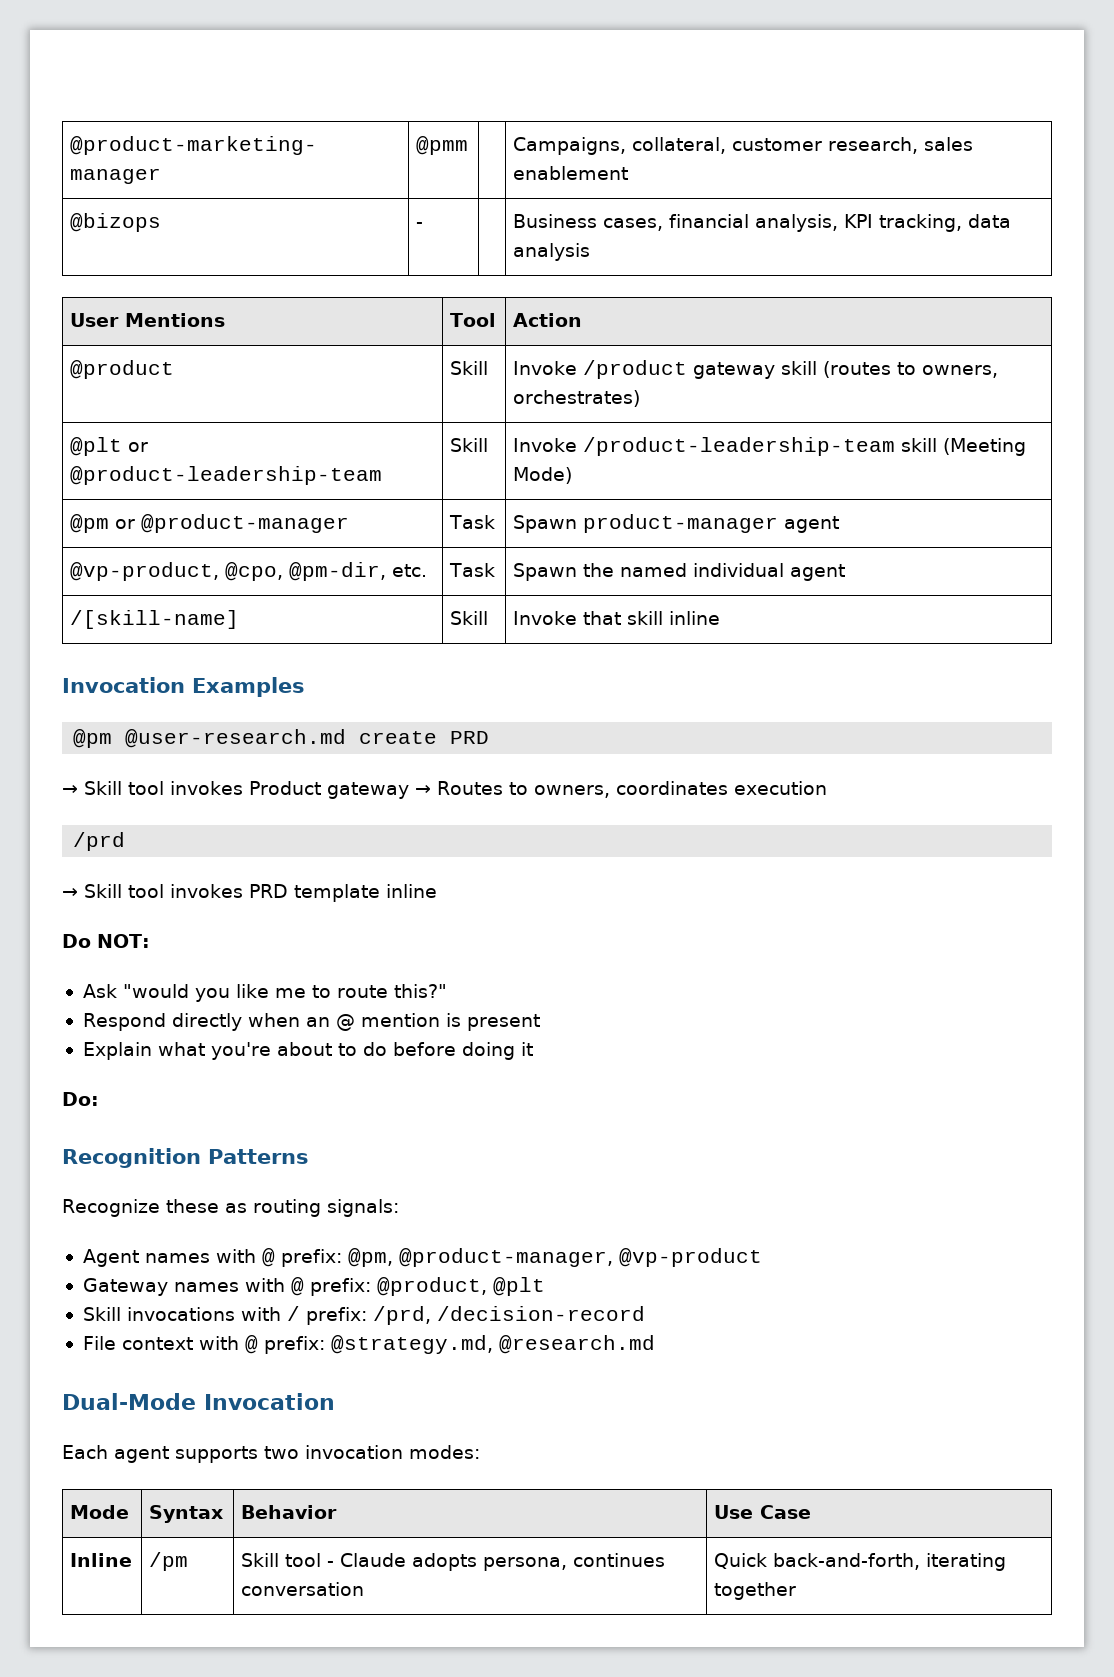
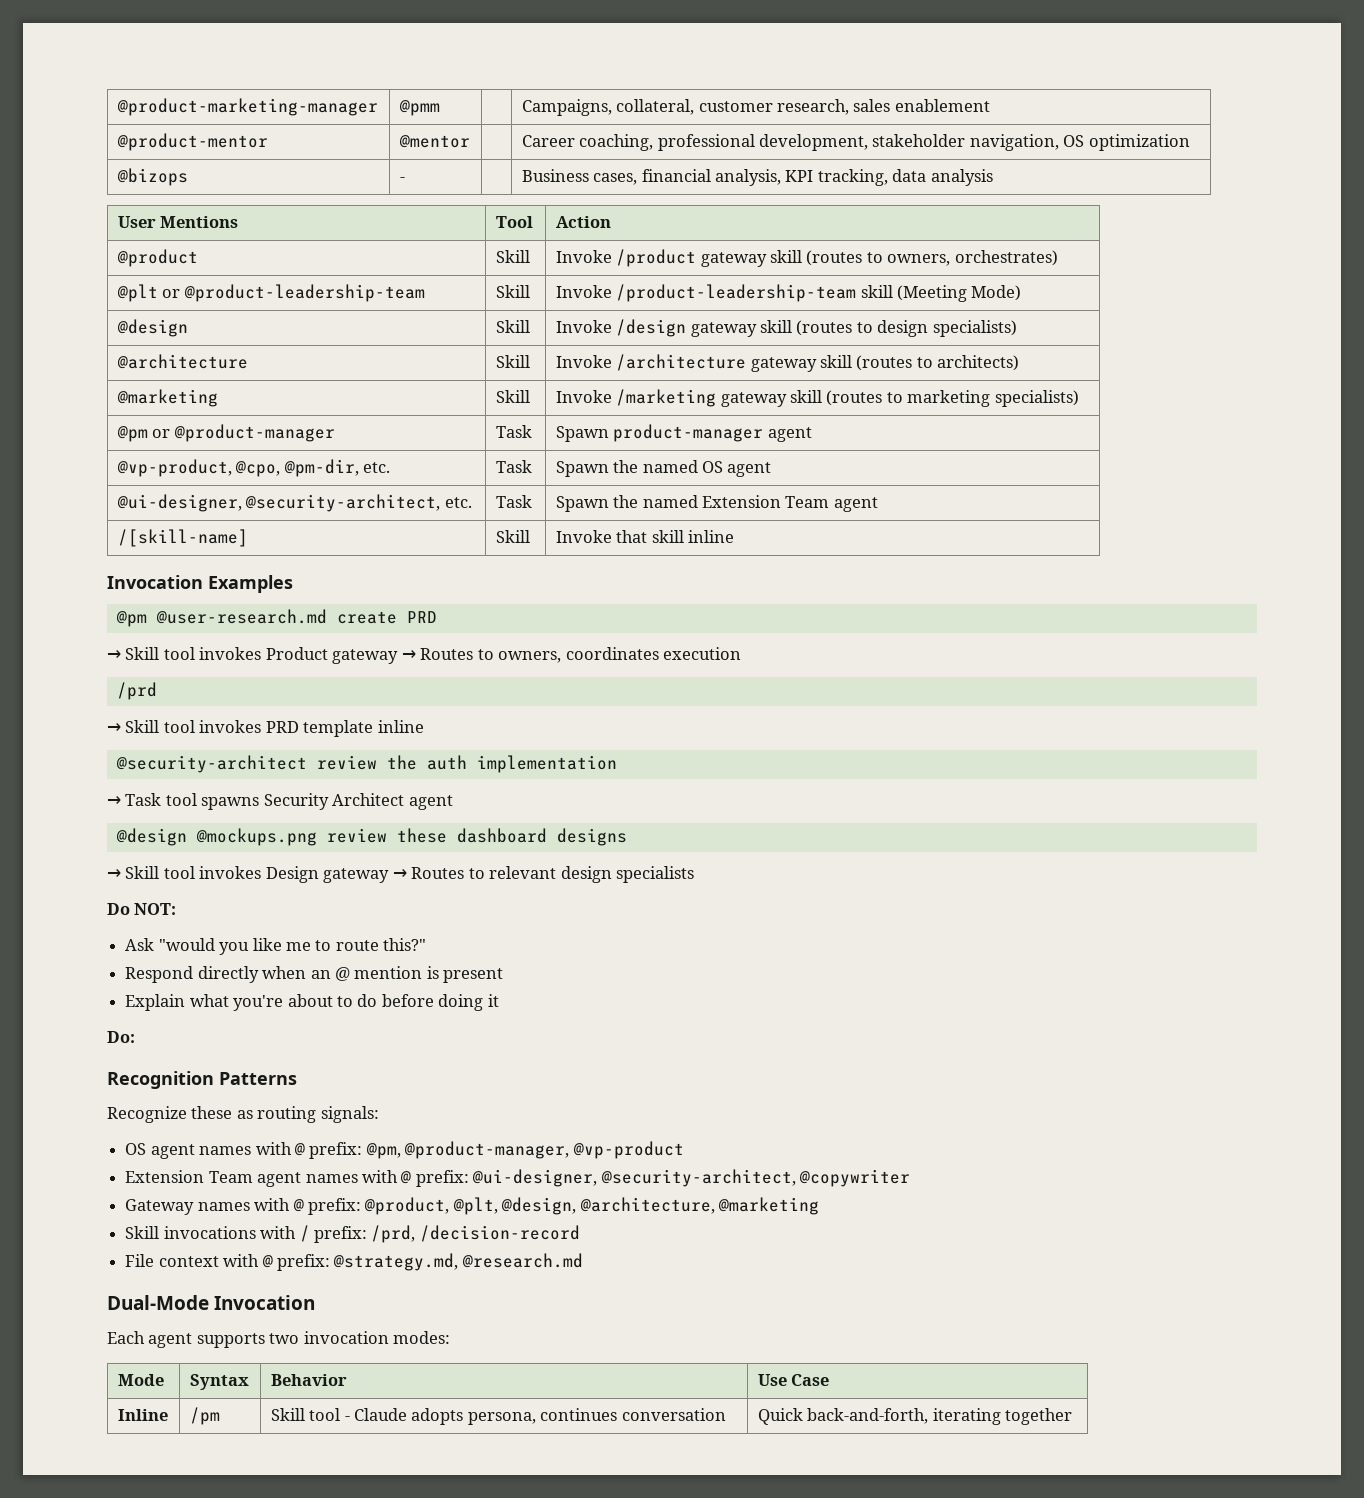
+ @product-mentor | @mentor | | Career coaching, professional development, stakeholder navigation, OS optimization
+ @design | Skill | Invoke /design gateway skill (routes to design specialists)
+ @architecture | Skill | Invoke /architecture gateway skill (routes to architects)
+ @marketing | Skill | Invoke /marketing gateway skill (routes to marketing specialists)
- @vp-product, @cpo, @pm-dir, etc. | Task | Spawn the named individual agent
+ @vp-product, @cpo, @pm-dir, etc. | Task | Spawn the named OS agent
+ @ui-designer, @security-architect, etc. | Task | Spawn the named Extension Team agent
+ @security-architect review the auth implementation
+ → Task tool spawns Security Architect agent
+ @design @mockups.png review these dashboard designs
+ → Skill tool invokes Design gateway → Routes to relevant design specialists
- Agent names with @ prefix: @pm, @product-manager, @vp-product
+ OS agent names with @ prefix: @pm, @product-manager, @vp-product
+ Extension Team agent names with @ prefix: @ui-designer, @security-architect, @copywriter
- Gateway names with @ prefix: @product, @plt
+ Gateway names with @ prefix: @product, @plt, @design, @architecture, @marketing

